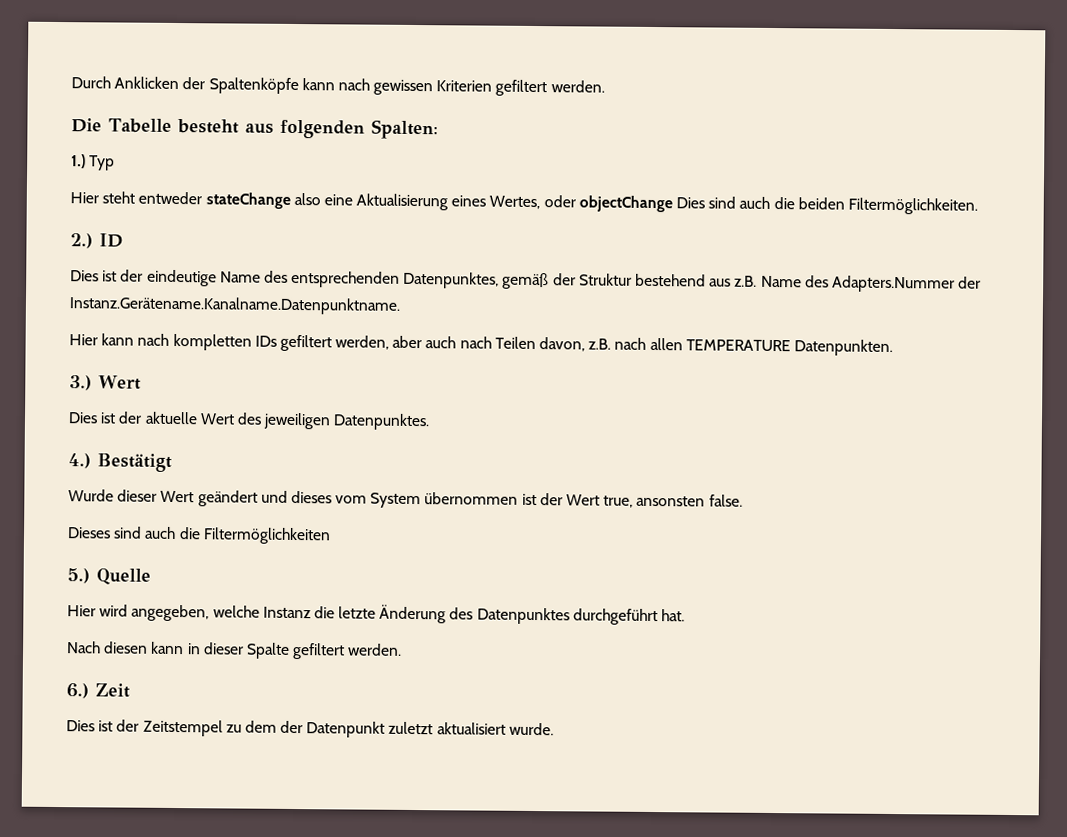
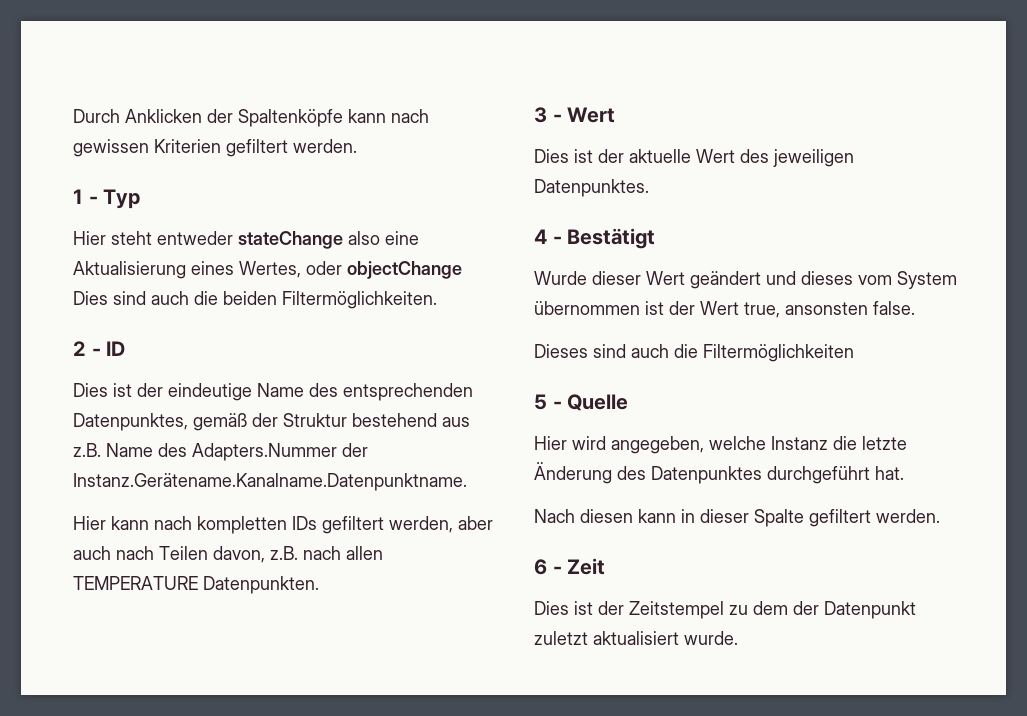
- Die Tabelle besteht aus folgenden Spalten:
- 1.) Typ
+ 1 - Typ
- 2.) ID
+ 2 - ID
- 3.) Wert
+ 3 - Wert
- 4.) Bestätigt
+ 4 - Bestätigt
- 5.) Quelle
+ 5 - Quelle
- 6.) Zeit
+ 6 - Zeit

